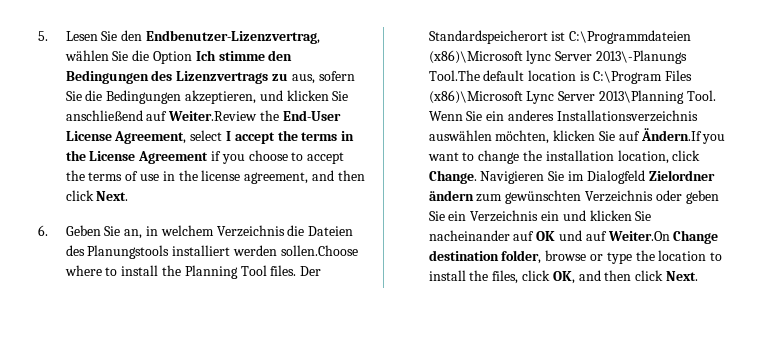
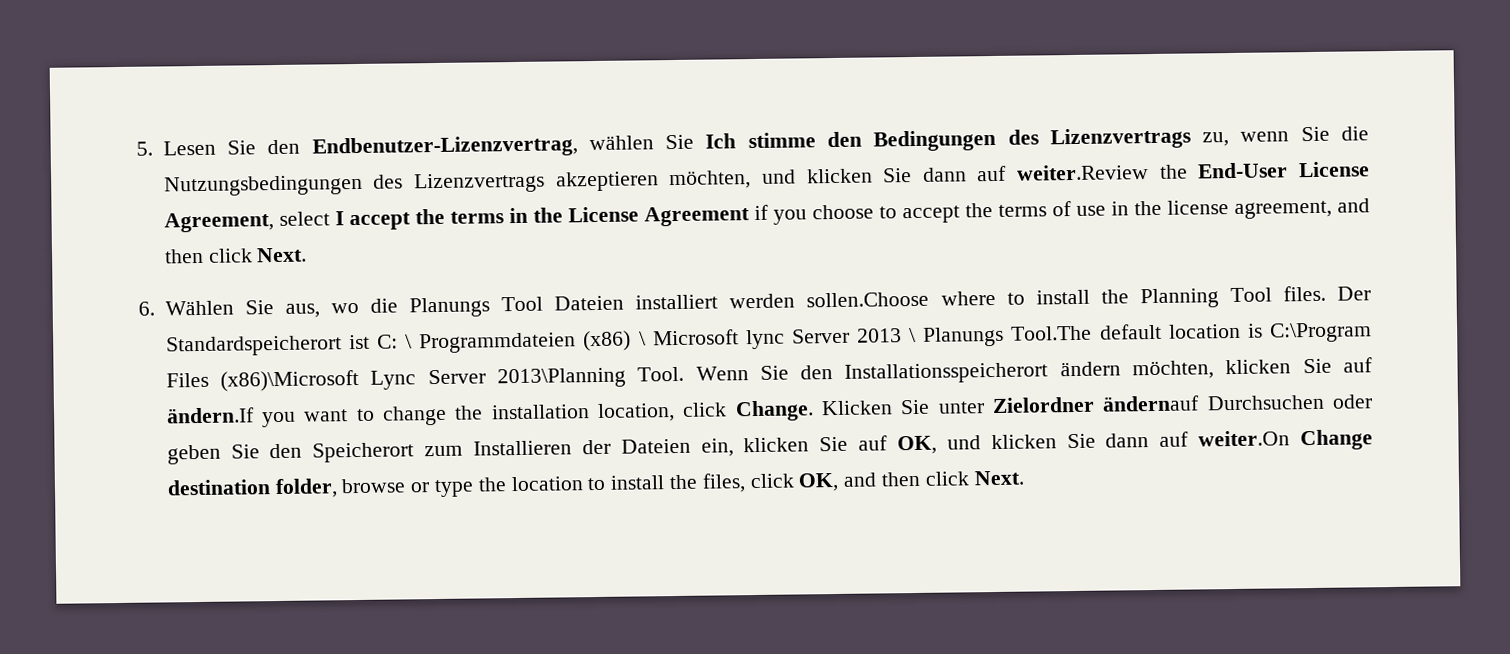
- 5. Lesen Sie den Endbenutzer-Lizenzvertrag, wählen Sie die Option Ich stimme den Bedingungen des Lizenzvertrags zu aus, sofern Sie die Bedingungen akzeptieren, und klicken Sie anschließend auf Weiter.Review the End-User License Agreement, select I accept the terms in the License Agreement if you choose to accept the terms of use in the license agreement, and then click Next.
+ 5. Lesen Sie den Endbenutzer-Lizenzvertrag, wählen Sie Ich stimme den Bedingungen des Lizenzvertrags zu, wenn Sie die Nutzungsbedingungen des Lizenzvertrags akzeptieren möchten, und klicken Sie dann auf weiter.Review the End-User License Agreement, select I accept the terms in the License Agreement if you choose to accept the terms of use in the license agreement, and then click Next.
- 6. Geben Sie an, in welchem Verzeichnis die Dateien des Planungstools installiert werden sollen.Choose where to install the Planning Tool files.
+ 6. Wählen Sie aus, wo die Planungs Tool Dateien installiert werden sollen.Choose where to install the Planning Tool files.
- Der Standardspeicherort ist C:\Programmdateien (x86)\Microsoft lync Server 2013\-Planungs Tool.The default location is C:\Program Files (x86)\Microsoft Lync Server 2013\Planning Tool.
+ Der Standardspeicherort ist C: \ Programmdateien (x86) \ Microsoft lync Server 2013 \ Planungs Tool.The default location is C:\Program Files (x86)\Microsoft Lync Server 2013\Planning Tool.
- Wenn Sie ein anderes Installationsverzeichnis auswählen möchten, klicken Sie auf Ändern.If you want to change the installation location, click Change.
+ Wenn Sie den Installationsspeicherort ändern möchten, klicken Sie auf ändern.If you want to change the installation location, click Change.
- Navigieren Sie im Dialogfeld Zielordner ändern zum gewünschten Verzeichnis oder geben Sie ein Verzeichnis ein und klicken Sie nacheinander auf OK und auf Weiter.On Change destination folder, browse or type the location to install the files, click OK, and then click Next.
+ Klicken Sie unter Zielordner ändernauf Durchsuchen oder geben Sie den Speicherort zum Installieren der Dateien ein, klicken Sie auf OK, und klicken Sie dann auf weiter.On Change destination folder, browse or type the location to install the files, click OK, and then click Next.

